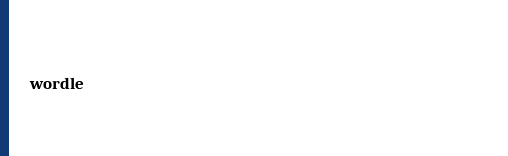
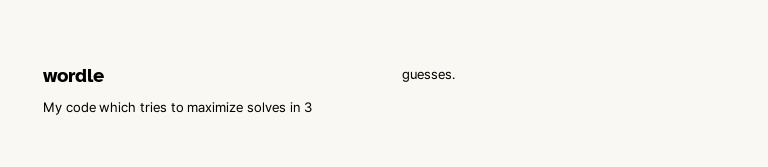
+ My code which tries to maximize solves in 3 guesses.

